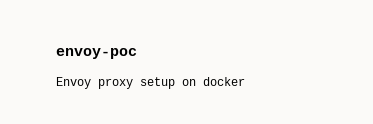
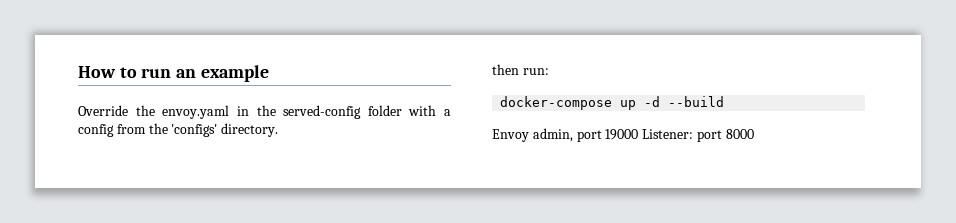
- envoy-poc
- Envoy proxy setup on docker
+ How to run an example
+ Override the envoy.yaml in the served-config folder with a config from the 'configs' directory.
+ then run:
+ docker-compose up -d --build
+ Envoy admin, port 19000 Listener: port 8000

